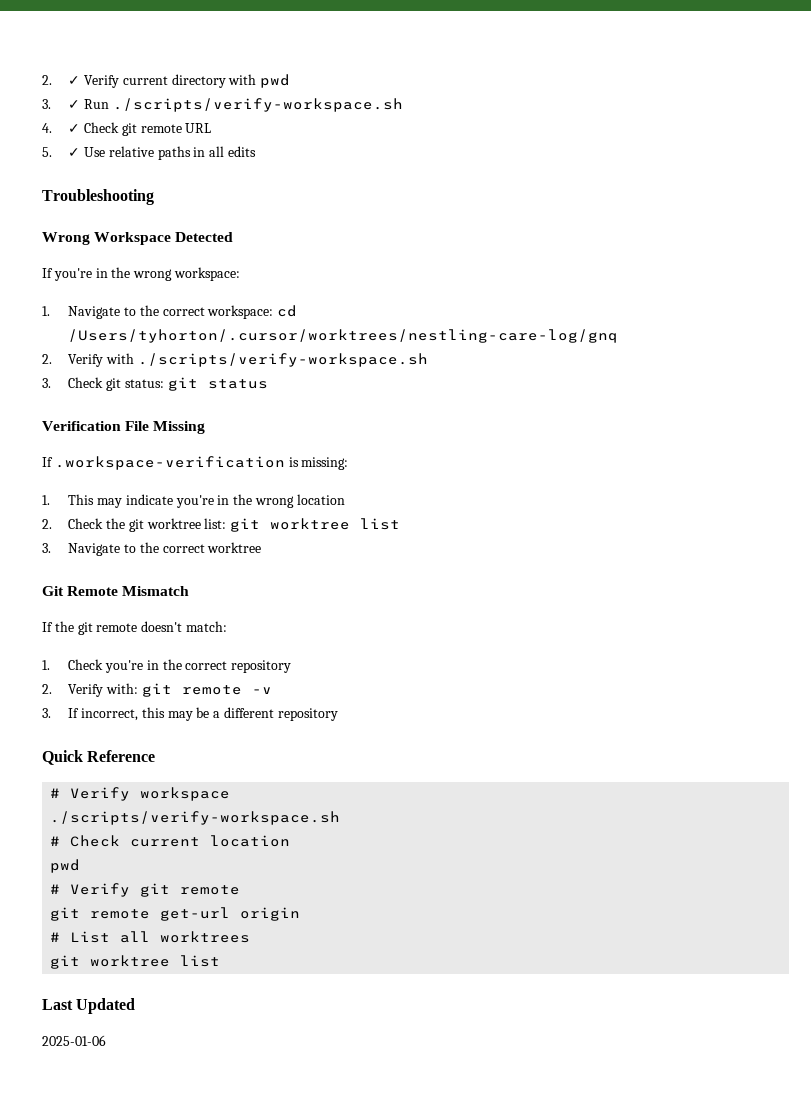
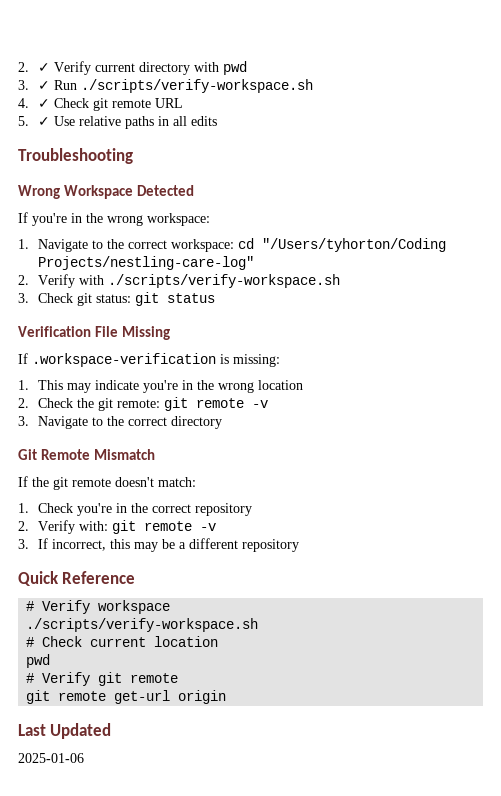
- 1. Navigate to the correct workspace: cd /Users/tyhorton/.cursor/worktrees/nestling-care-log/gnq
+ 1. Navigate to the correct workspace: cd "/Users/tyhorton/Coding Projects/nestling-care-log"
- 2. Check the git worktree list: git worktree list
+ 2. Check the git remote: git remote -v
- 3. Navigate to the correct worktree
+ 3. Navigate to the correct directory
- # List all worktrees
- git worktree list

